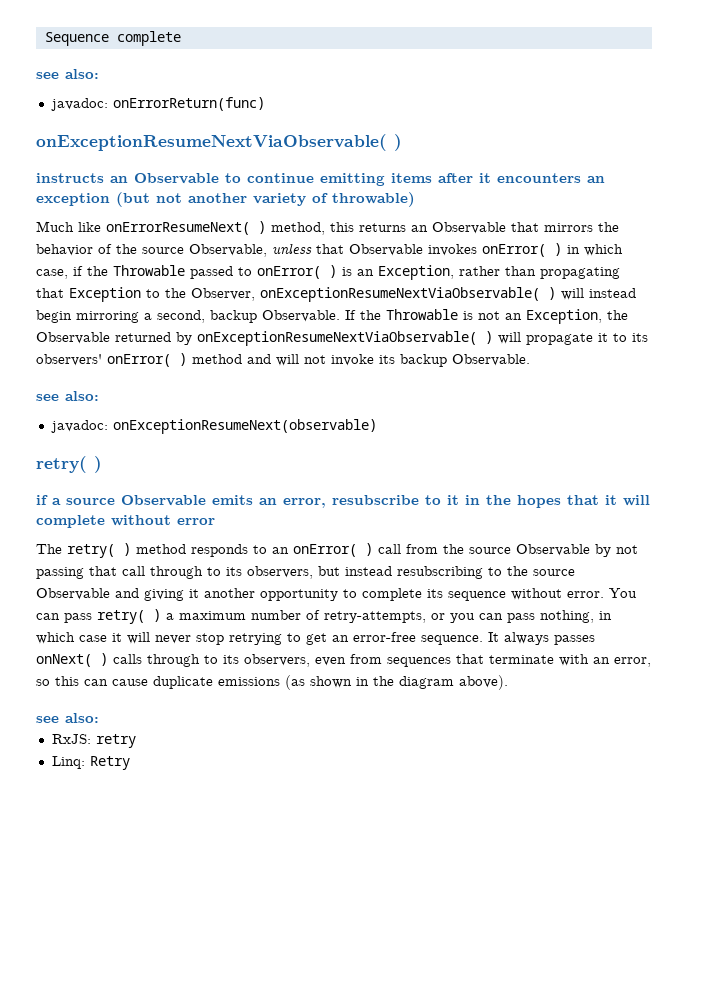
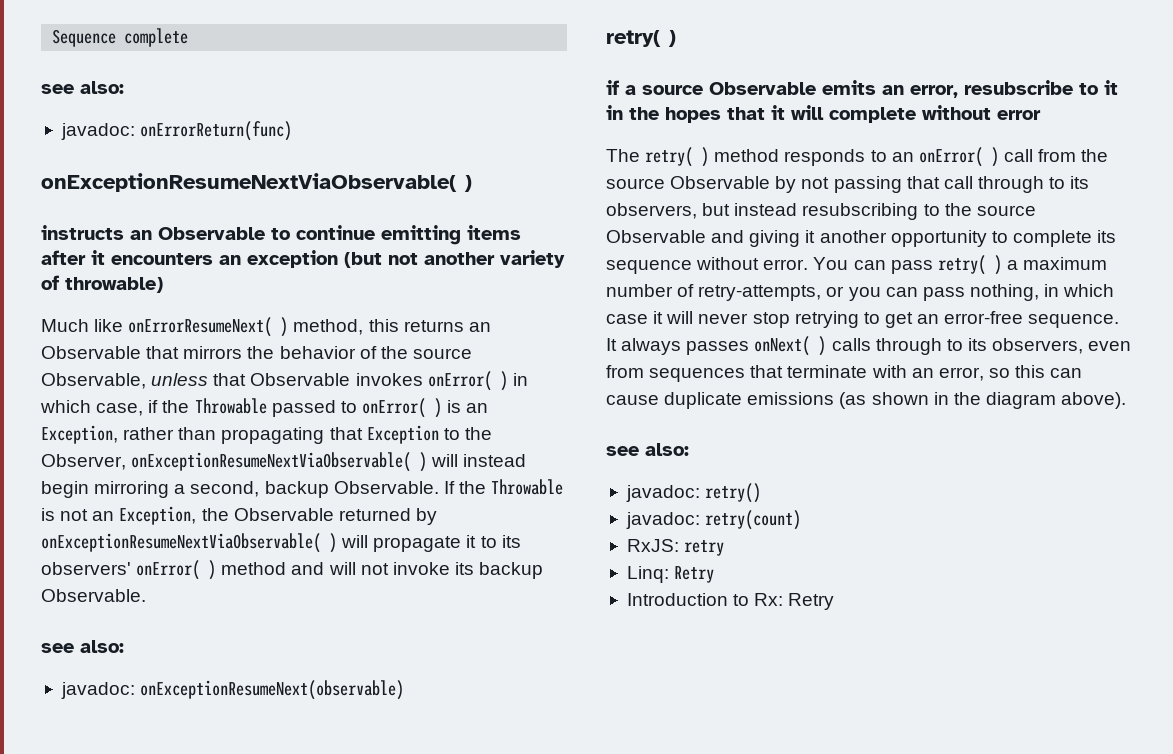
+ javadoc: retry()
+ javadoc: retry(count)
+ Introduction to Rx: Retry

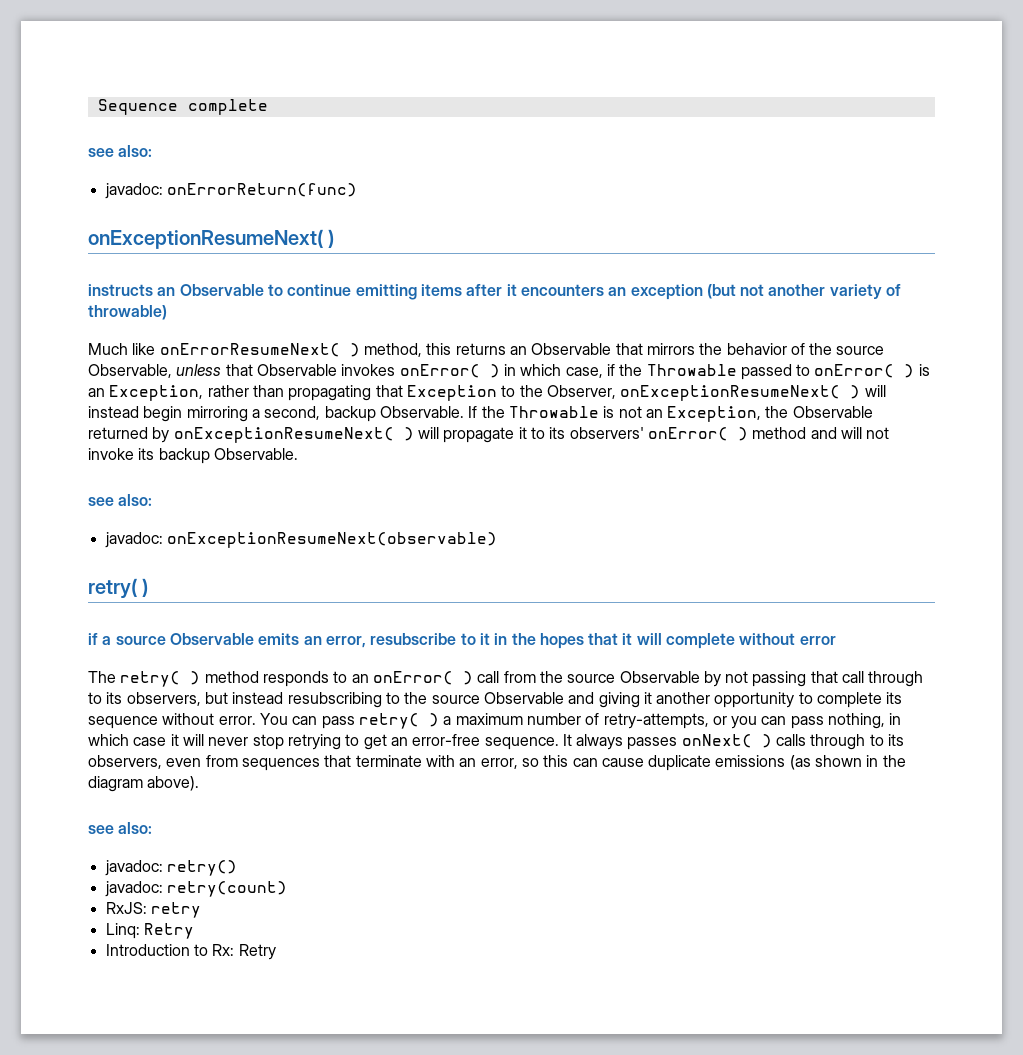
  javadoc: onErrorReturn(func)
- onExceptionResumeNextViaObservable( )
+ onExceptionResumeNext( )
- Much like onErrorResumeNext( ) method, this returns an Observable that mirrors the behavior of the source Observable, unless that Observable invokes onError( ) in which case, if the Throwable passed to onError( ) is an Exception, rather than propagating that Exception to the Observer, onExceptionResumeNextViaObservable( ) will instead begin mirroring a second, backup Observable.
+ Much like onErrorResumeNext( ) method, this returns an Observable that mirrors the behavior of the source Observable, unless that Observable invokes onError( ) in which case, if the Throwable passed to onError( ) is an Exception, rather than propagating that Exception to the Observer, onExceptionResumeNext( ) will instead begin mirroring a second, backup Observable.
- If the Throwable is not an Exception, the Observable returned by onExceptionResumeNextViaObservable( ) will propagate it to its observers' onError( ) method and will not invoke its backup Observable.
+ If the Throwable is not an Exception, the Observable returned by onExceptionResumeNext( ) will propagate it to its observers' onError( ) method and will not invoke its backup Observable.

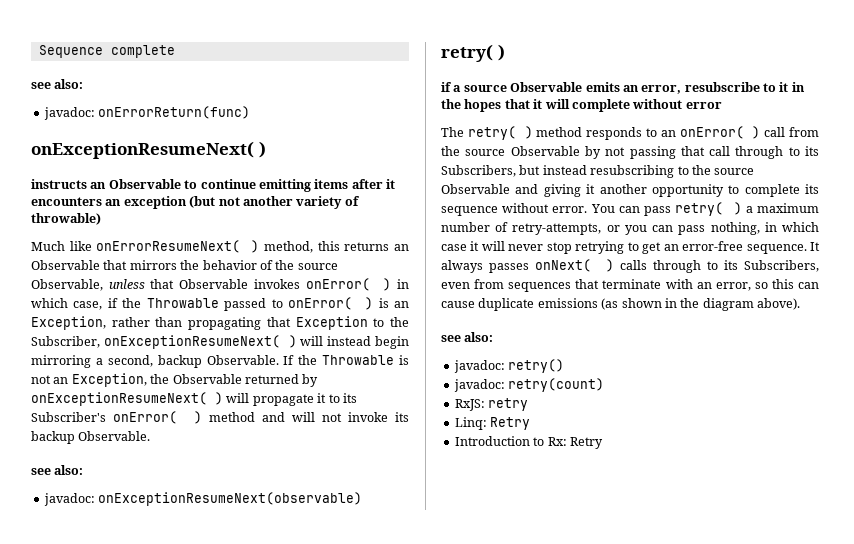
- Much like onErrorResumeNext( ) method, this returns an Observable that mirrors the behavior of the source Observable, unless that Observable invokes onError( ) in which case, if the Throwable passed to onError( ) is an Exception, rather than propagating that Exception to the Observer, onExceptionResumeNext( ) will instead begin mirroring a second, backup Observable.
+ Much like onErrorResumeNext( ) method, this returns an Observable that mirrors the behavior of the source Observable, unless that Observable invokes onError( ) in which case, if the Throwable passed to onError( ) is an Exception, rather than propagating that Exception to the Subscriber, onExceptionResumeNext( ) will instead begin mirroring a second, backup Observable.
- If the Throwable is not an Exception, the Observable returned by onExceptionResumeNext( ) will propagate it to its observers' onError( ) method and will not invoke its backup Observable.
+ If the Throwable is not an Exception, the Observable returned by onExceptionResumeNext( ) will propagate it to its Subscriber's onError( ) method and will not invoke its backup Observable.
- The retry( ) method responds to an onError( ) call from the source Observable by not passing that call through to its observers, but instead resubscribing to the source Observable and giving it another opportunity to complete its sequence without error.
+ The retry( ) method responds to an onError( ) call from the source Observable by not passing that call through to its Subscribers, but instead resubscribing to the source Observable and giving it another opportunity to complete its sequence without error.
- It always passes onNext( ) calls through to its observers, even from sequences that terminate with an error, so this can cause duplicate emissions (as shown in the diagram above).
+ It always passes onNext( ) calls through to its Subscribers, even from sequences that terminate with an error, so this can cause duplicate emissions (as shown in the diagram above).

